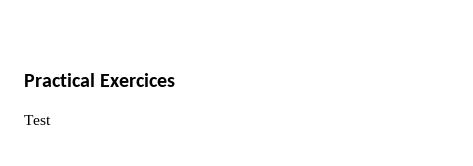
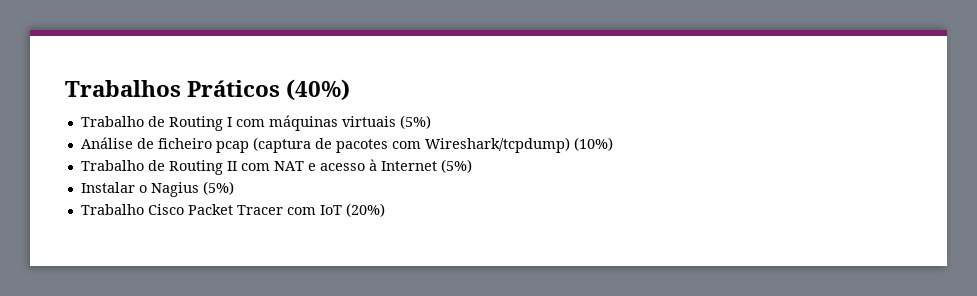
- Practical Exercices
- Test
+ Trabalhos Práticos (40%)
+ Trabalho de Routing I com máquinas virtuais (5%)
+ Análise de ficheiro pcap (captura de pacotes com Wireshark/tcpdump) (10%)
+ Trabalho de Routing II com NAT e acesso à Internet (5%)
+ Instalar o Nagius (5%)
+ Trabalho Cisco Packet Tracer com IoT (20%)

